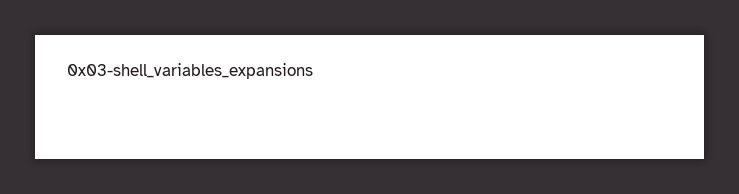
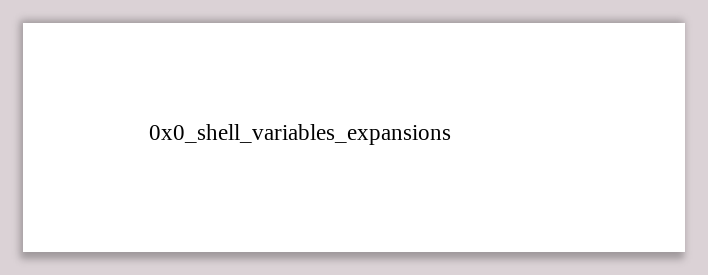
- 0x03-shell_variables_expansions
+ 0x0_shell_variables_expansions

